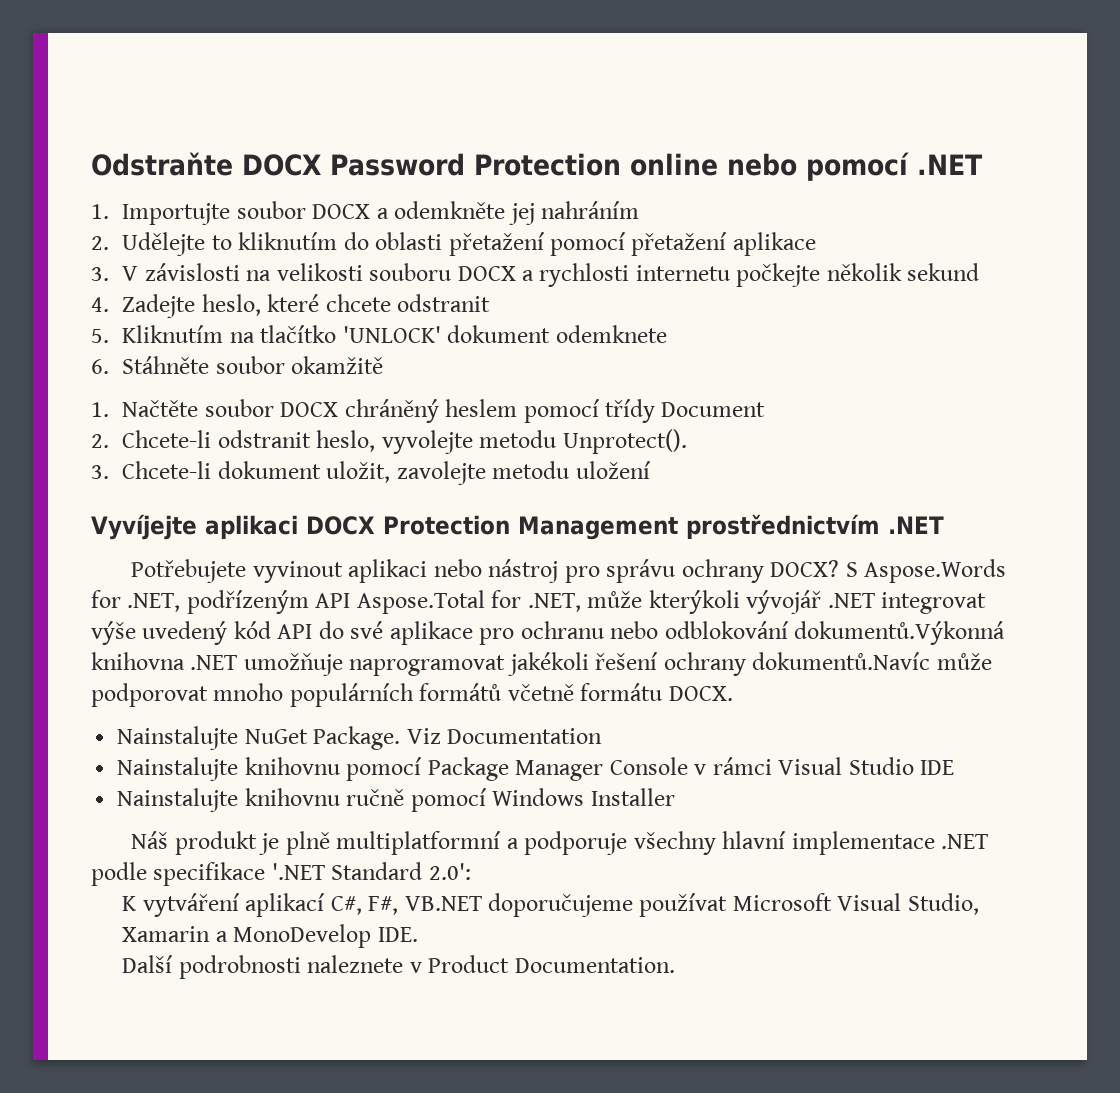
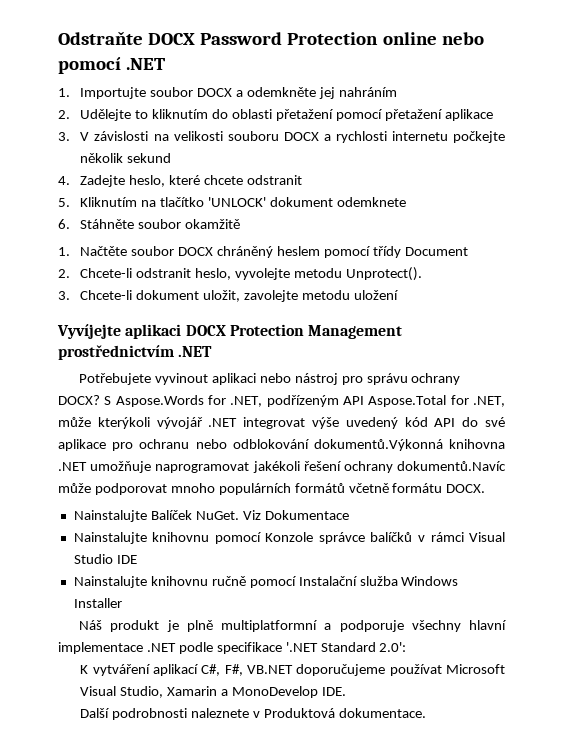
- Nainstalujte NuGet Package. Viz Documentation
+ Nainstalujte Balíček NuGet. Viz Dokumentace
- Nainstalujte knihovnu pomocí Package Manager Console v rámci Visual Studio IDE
+ Nainstalujte knihovnu pomocí Konzole správce balíčků v rámci Visual Studio IDE
- Nainstalujte knihovnu ručně pomocí Windows Installer
+ Nainstalujte knihovnu ručně pomocí Instalační služba Windows Installer
- Další podrobnosti naleznete v Product Documentation.
+ Další podrobnosti naleznete v Produktová dokumentace.

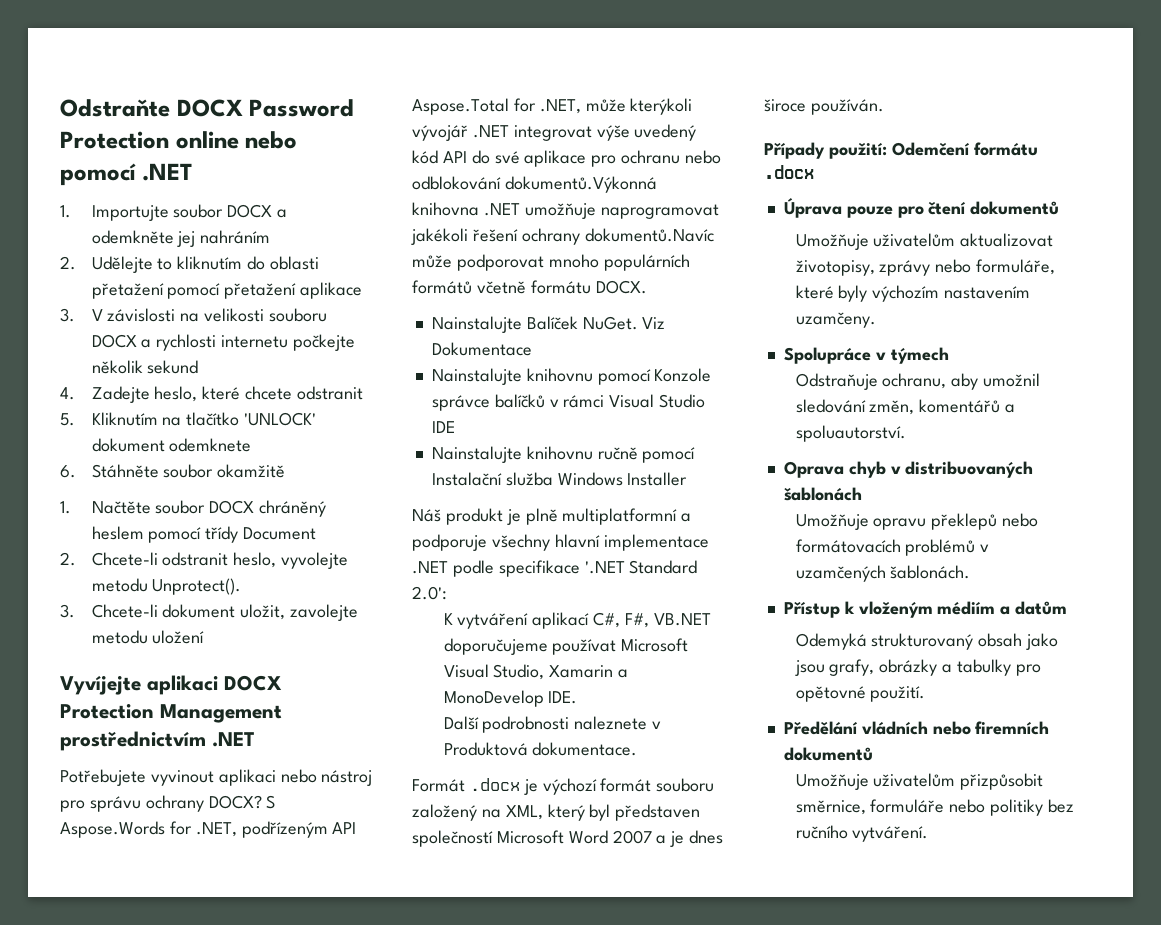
+ Formát .docx je výchozí formát souboru založený na XML, který byl představen společností Microsoft Word 2007 a je dnes široce používán.
+ Případy použití: Odemčení formátu .docx
+ Úprava pouze pro čtení dokumentů
+ Umožňuje uživatelům aktualizovat životopisy, zprávy nebo formuláře, které byly výchozím nastavením uzamčeny.
+ Spolupráce v týmech
+ Odstraňuje ochranu, aby umožnil sledování změn, komentářů a spoluautorství.
+ Oprava chyb v distribuovaných šablonách
+ Umožňuje opravu překlepů nebo formátovacích problémů v uzamčených šablonách.
+ Přístup k vloženým médiím a datům
+ Odemyká strukturovaný obsah jako jsou grafy, obrázky a tabulky pro opětovné použití.
+ Předělání vládních nebo firemních dokumentů
+ Umožňuje uživatelům přizpůsobit směrnice, formuláře nebo politiky bez ručního vytváření.

